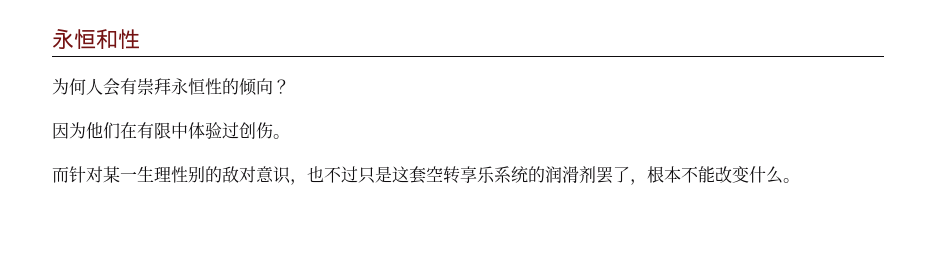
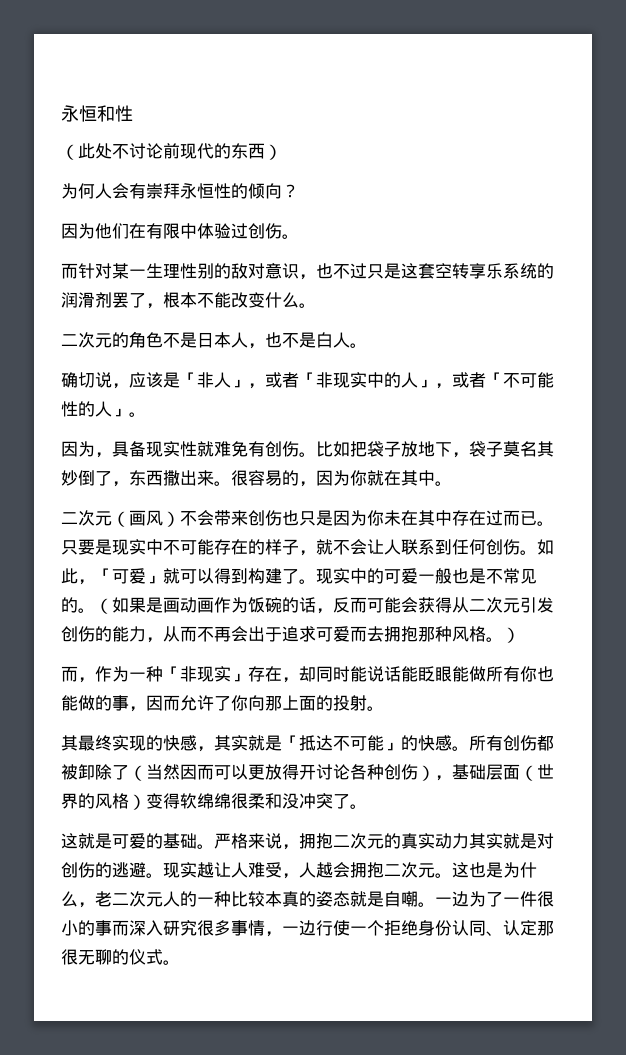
+ （此处不讨论前现代的东西）
+ 二次元的角色不是日本人，也不是白人。
+ 确切说，应该是「非人」，或者「非现实中的人」，或者「不可能性的人」。
+ 因为，具备现实性就难免有创伤。比如把袋子放地下，袋子莫名其妙倒了，东西撒出来。很容易的，因为你就在其中。
+ 二次元（画风）不会带来创伤也只是因为你未在其中存在过而已。只要是现实中不可能存在的样子，就不会让人联系到任何创伤。如此，「可爱」就可以得到构建了。现实中的可爱一般也是不常见的。（如果是画动画作为饭碗的话，反而可能会获得从二次元引发创伤的能力，从而不再会出于追求可爱而去拥抱那种风格。）
+ 而，作为一种「非现实」存在，却同时能说话能眨眼能做所有你也能做的事，因而允许了你向那上面的投射。
+ 其最终实现的快感，其实就是「抵达不可能」的快感。所有创伤都被卸除了（当然因而可以更放得开讨论各种创伤），基础层面（世界的风格）变得软绵绵很柔和没冲突了。
+ 这就是可爱的基础。严格来说，拥抱二次元的真实动力其实就是对创伤的逃避。现实越让人难受，人越会拥抱二次元。这也是为什么，老二次元人的一种比较本真的姿态就是自嘲。一边为了一件很小的事而深入研究很多事情，一边行使一个拒绝身份认同、认定那很无聊的仪式。

